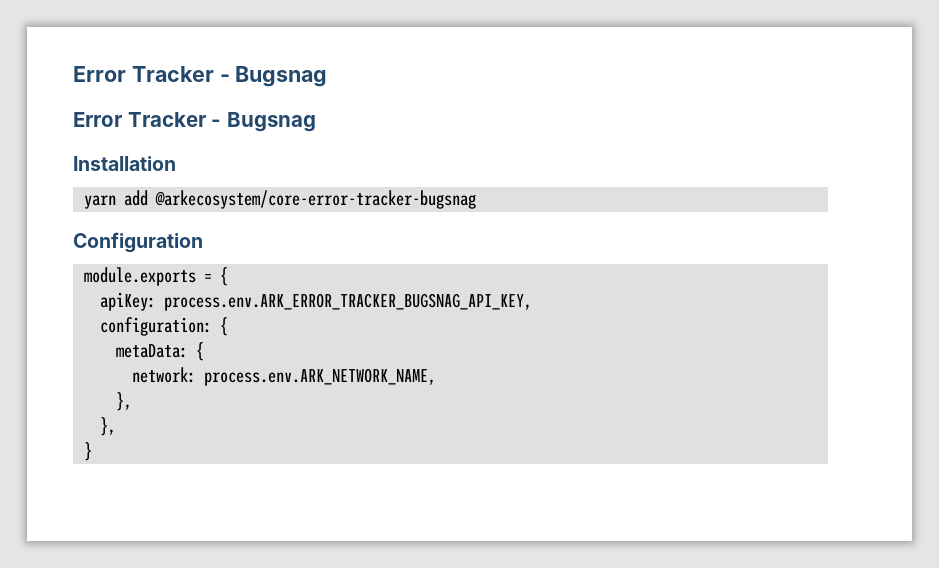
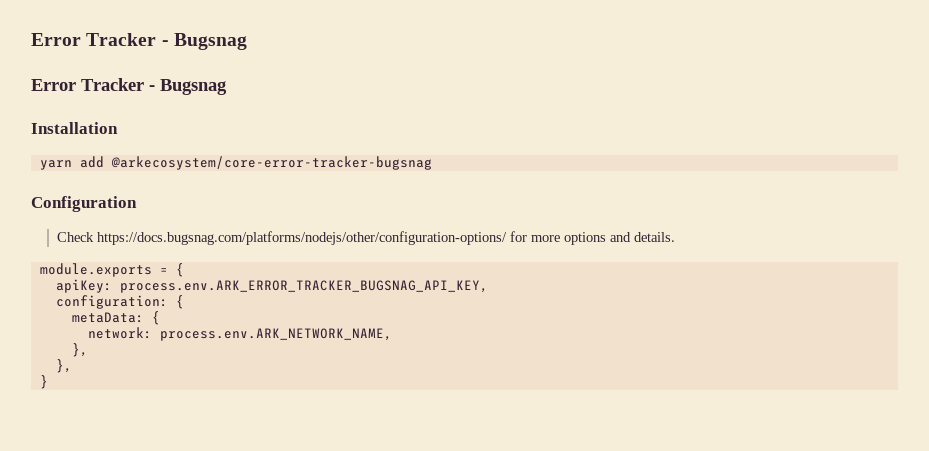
+ Check https://docs.bugsnag.com/platforms/nodejs/other/configuration-options/ for more options and details.

